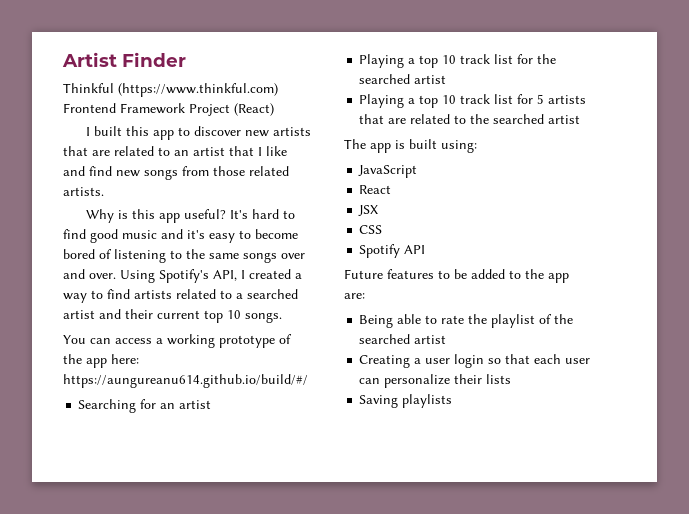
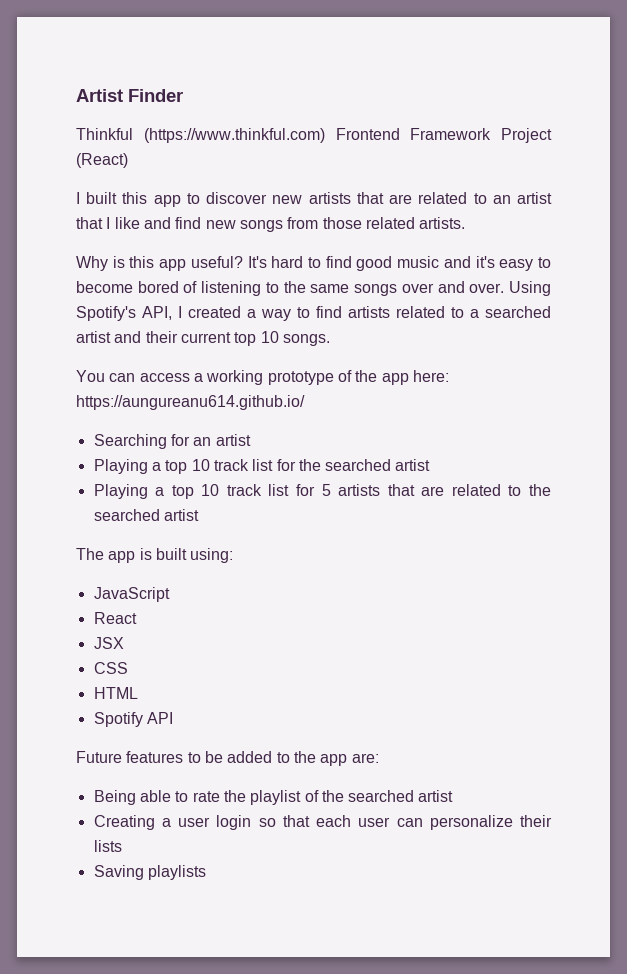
- You can access a working prototype of the app here: https://aungureanu614.github.io/build/#/
+ You can access a working prototype of the app here: https://aungureanu614.github.io/
+ HTML

